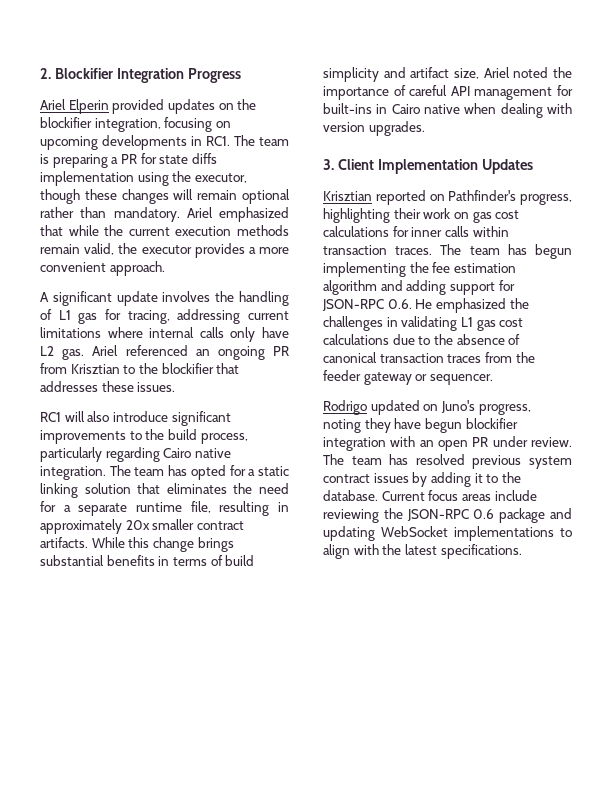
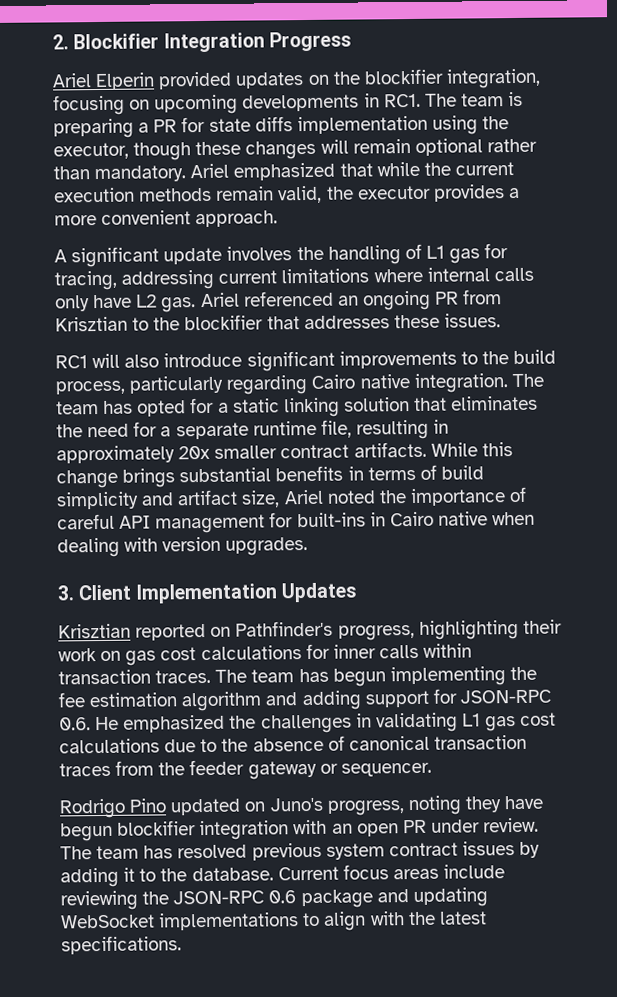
- Rodrigo updated on Juno's progress, noting they have begun blockifier integration with an open PR under review.
+ Rodrigo Pino updated on Juno's progress, noting they have begun blockifier integration with an open PR under review.

